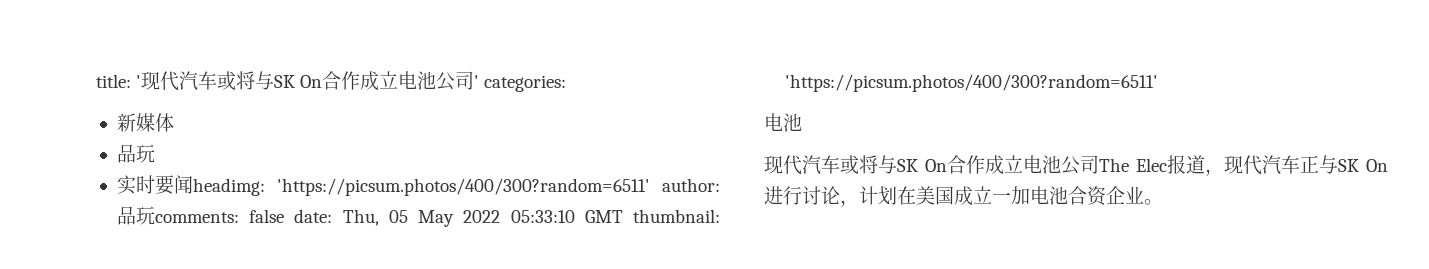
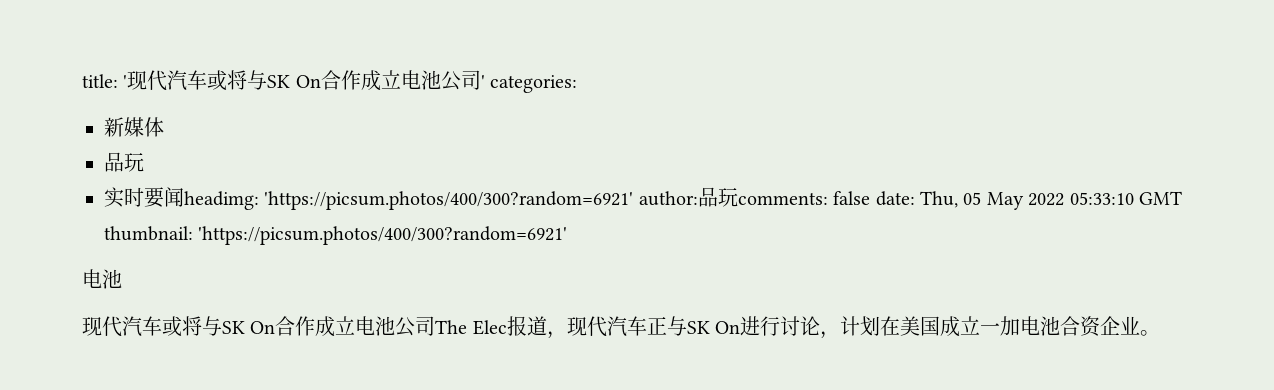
- 实时要闻headimg: 'https://picsum.photos/400/300?random=6511' author:品玩comments: false date: Thu, 05 May 2022 05:33:10 GMT thumbnail: 'https://picsum.photos/400/300?random=6511'
+ 实时要闻headimg: 'https://picsum.photos/400/300?random=6921' author:品玩comments: false date: Thu, 05 May 2022 05:33:10 GMT thumbnail: 'https://picsum.photos/400/300?random=6921'

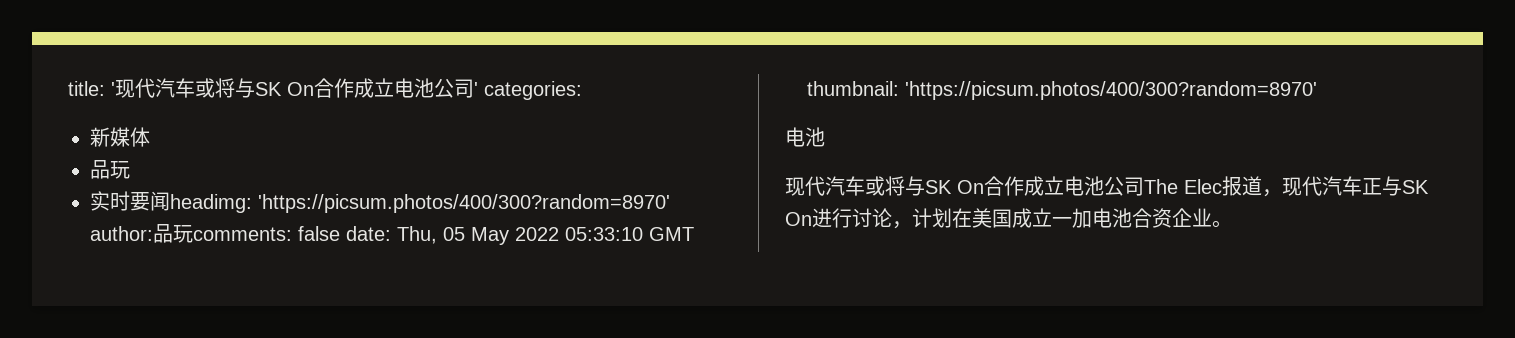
- 实时要闻headimg: 'https://picsum.photos/400/300?random=6921' author:品玩comments: false date: Thu, 05 May 2022 05:33:10 GMT thumbnail: 'https://picsum.photos/400/300?random=6921'
+ 实时要闻headimg: 'https://picsum.photos/400/300?random=8970' author:品玩comments: false date: Thu, 05 May 2022 05:33:10 GMT thumbnail: 'https://picsum.photos/400/300?random=8970'

